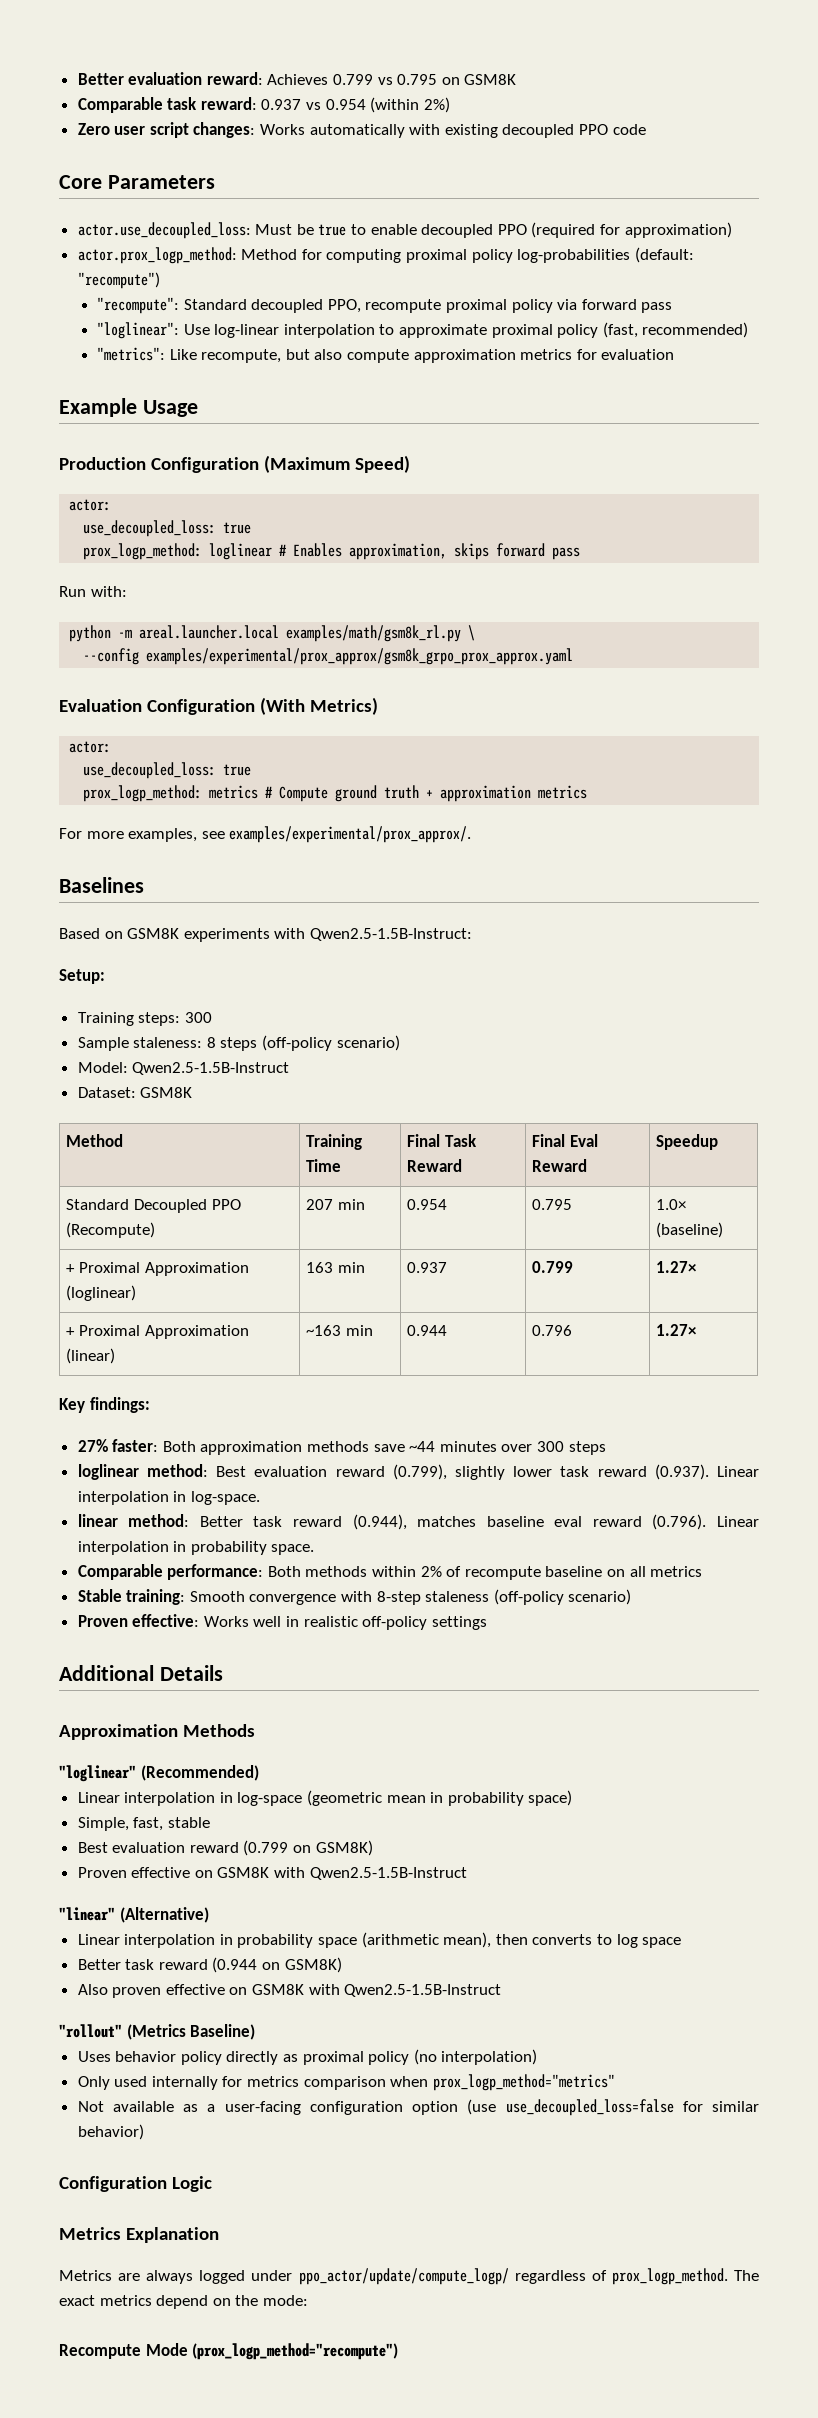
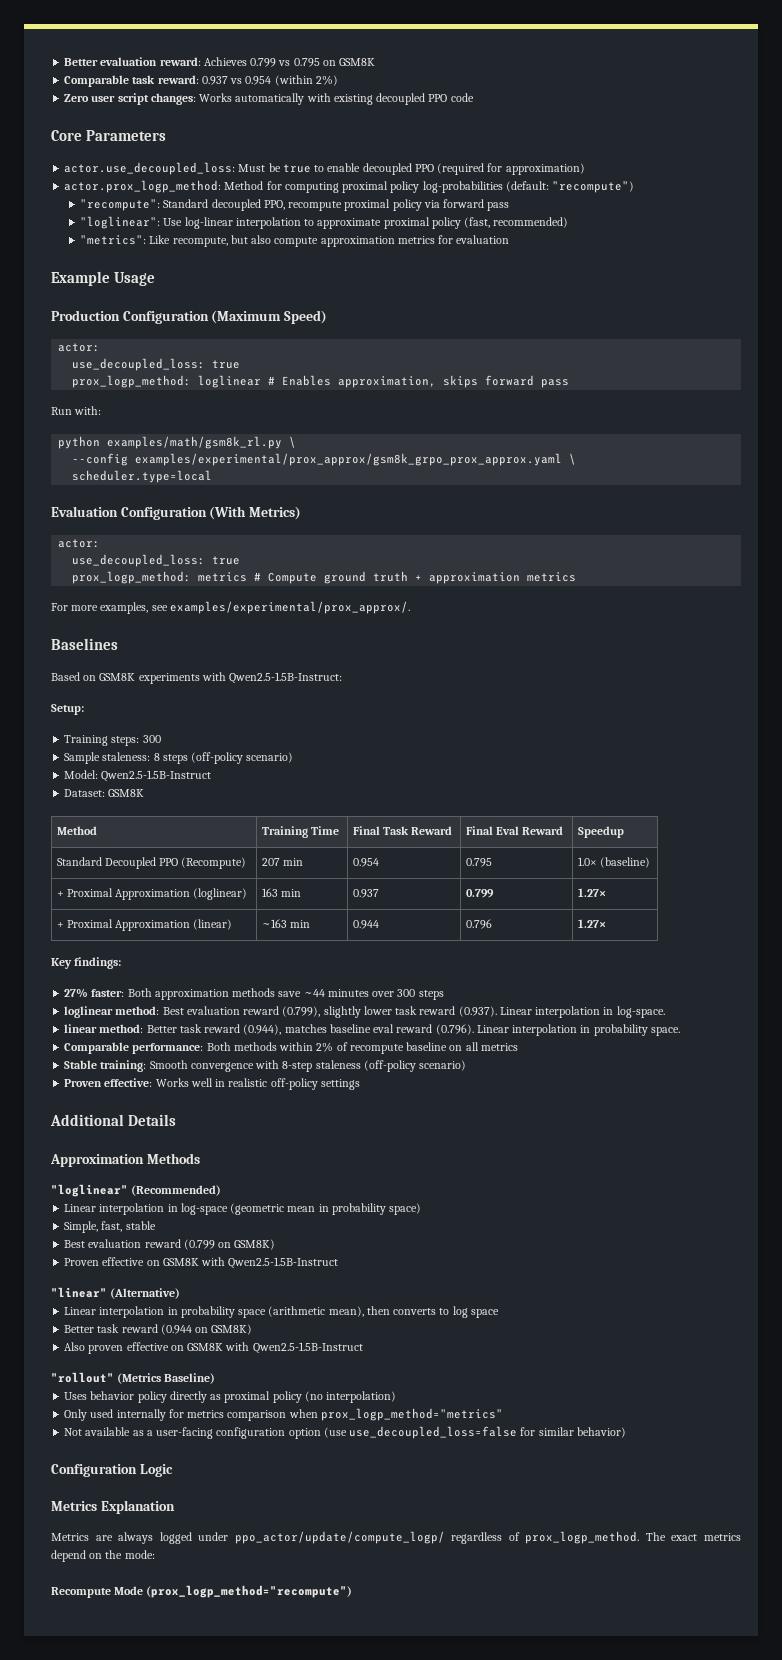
- python -m areal.launcher.local examples/math/gsm8k_rl.py \
+ python examples/math/gsm8k_rl.py \
- --config examples/experimental/prox_approx/gsm8k_grpo_prox_approx.yaml
+ --config examples/experimental/prox_approx/gsm8k_grpo_prox_approx.yaml \
+ scheduler.type=local

